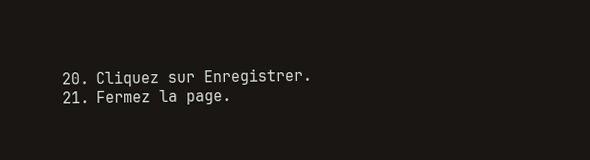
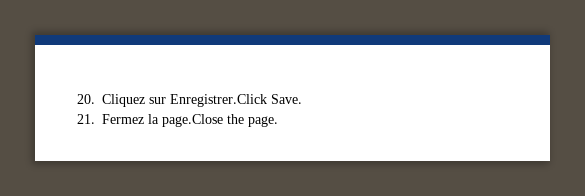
- 20. Cliquez sur Enregistrer.
+ 20. Cliquez sur Enregistrer.Click Save.
- 21. Fermez la page.
+ 21. Fermez la page.Close the page.

